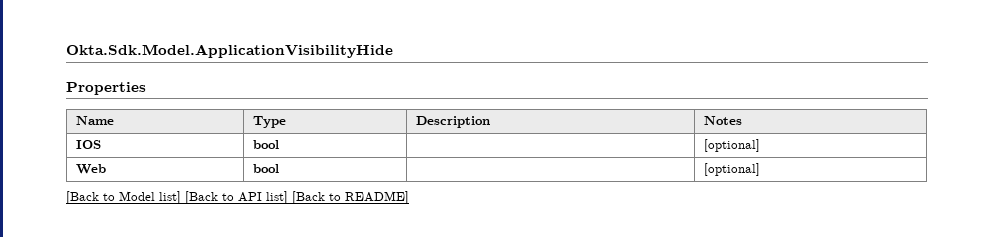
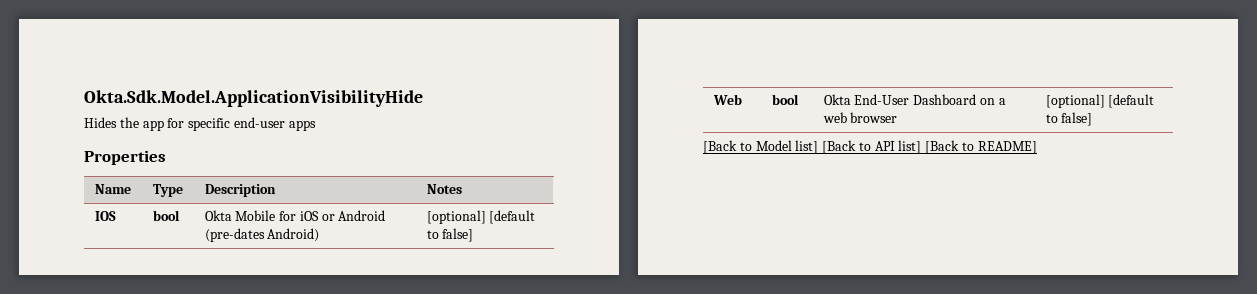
+ Hides the app for specific end-user apps
- IOS | bool | | [optional]
- Web | bool | | [optional]
+ IOS | bool | Okta Mobile for iOS or Android (pre-dates Android) | [optional] [default to false]
+ Web | bool | Okta End-User Dashboard on a web browser | [optional] [default to false]

